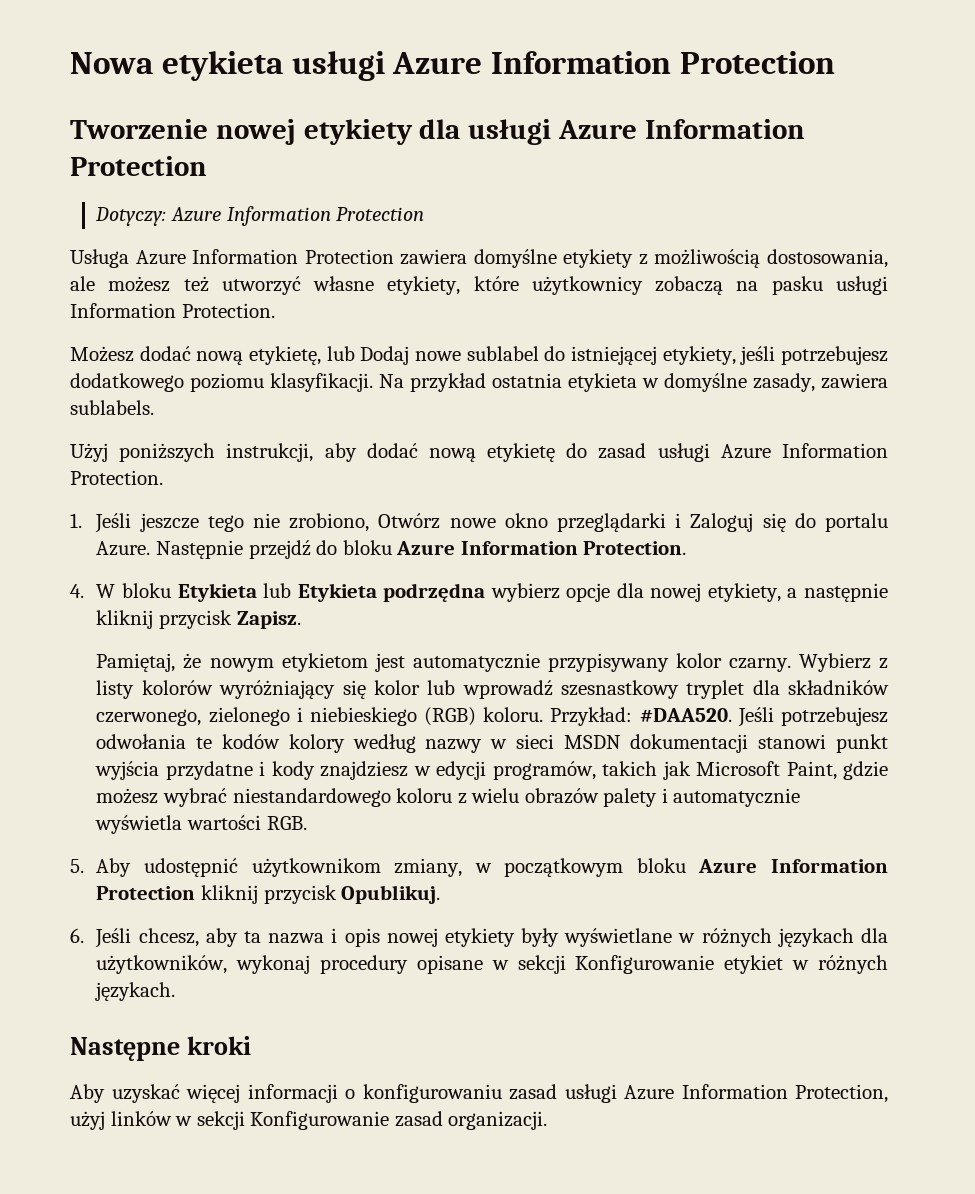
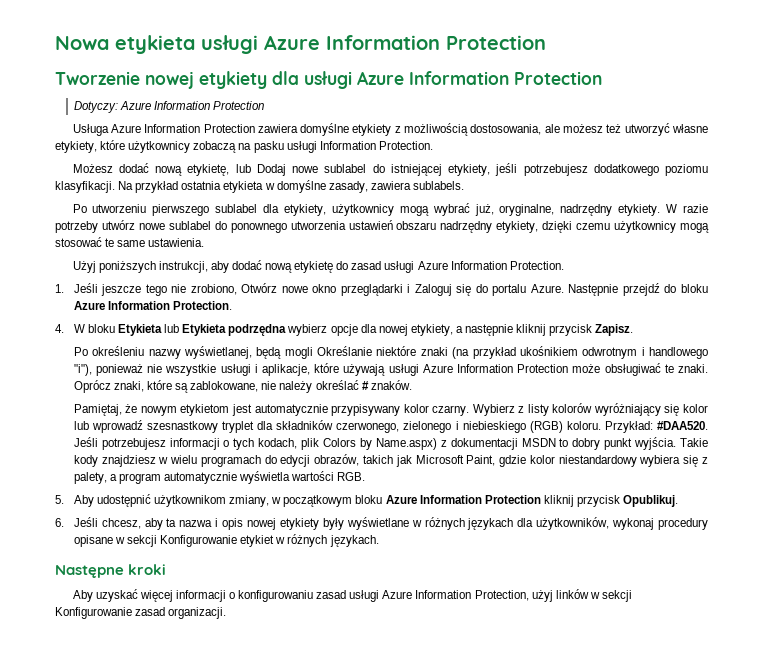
+ Po utworzeniu pierwszego sublabel dla etykiety, użytkownicy mogą wybrać już, oryginalne, nadrzędny etykiety. W razie potrzeby utwórz nowe sublabel do ponownego utworzenia ustawień obszaru nadrzędny etykiety, dzięki czemu użytkownicy mogą stosować te same ustawienia.
+ Po określeniu nazwy wyświetlanej, będą mogli Określanie niektóre znaki (na przykład ukośnikiem odwrotnym i handlowego "i"), ponieważ nie wszystkie usługi i aplikacje, które używają usługi Azure Information Protection może obsługiwać te znaki. Oprócz znaki, które są zablokowane, nie należy określać # znaków.
- Jeśli potrzebujesz odwołania te kodów kolory według nazwy w sieci MSDN dokumentacji stanowi punkt wyjścia przydatne i kody znajdziesz w edycji programów, takich jak Microsoft Paint, gdzie możesz wybrać niestandardowego koloru z wielu obrazów palety i automatycznie wyświetla wartości RGB.
+ Jeśli potrzebujesz informacji o tych kodach, plik Colors by Name.aspx) z dokumentacji MSDN to dobry punkt wyjścia. Takie kody znajdziesz w wielu programach do edycji obrazów, takich jak Microsoft Paint, gdzie kolor niestandardowy wybiera się z palety, a program automatycznie wyświetla wartości RGB.

